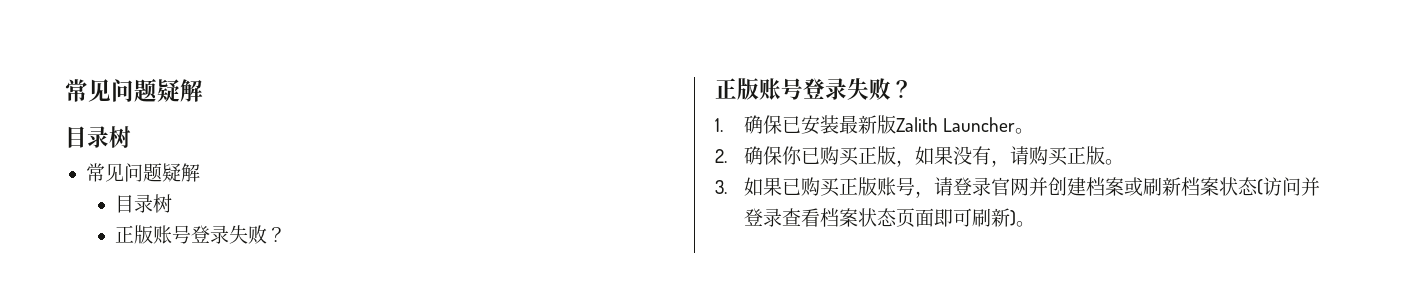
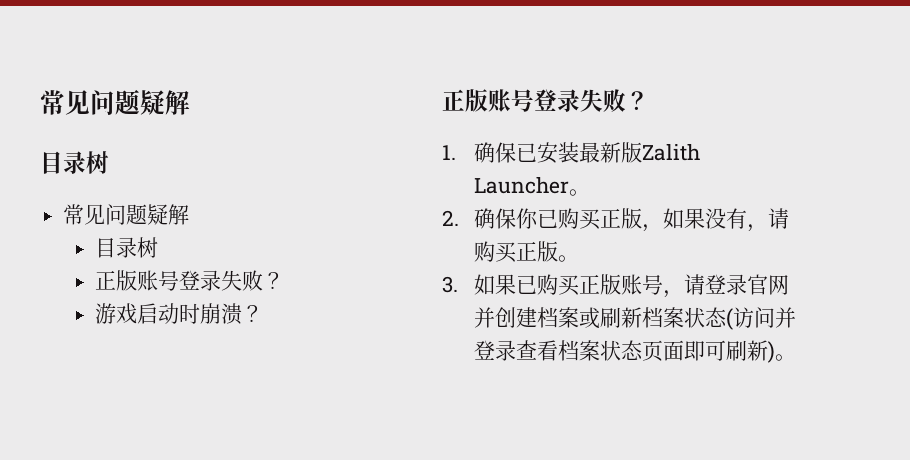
+ 游戏启动时崩溃？

